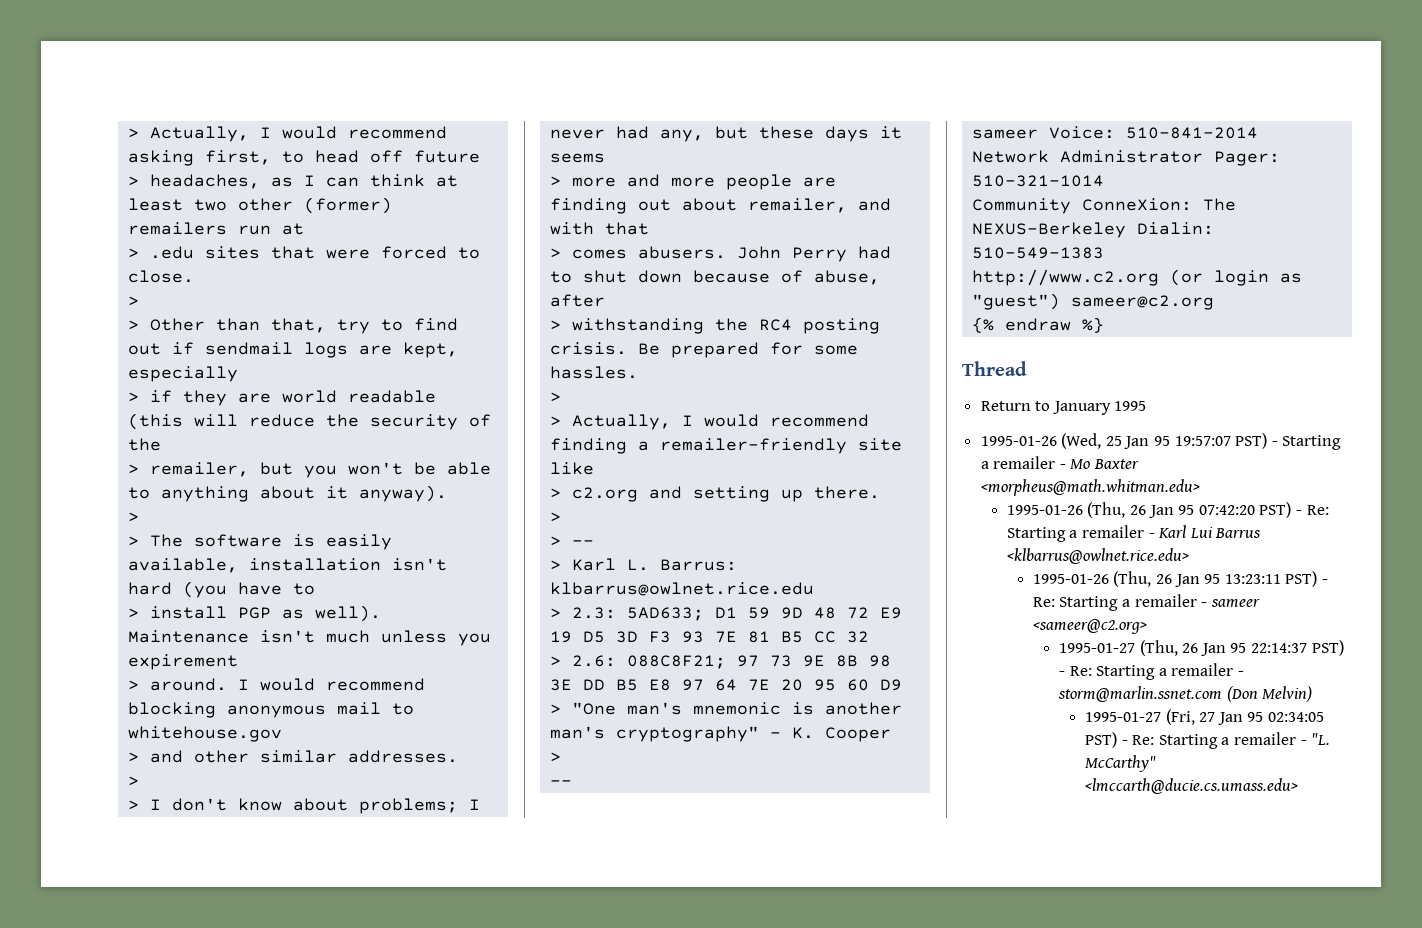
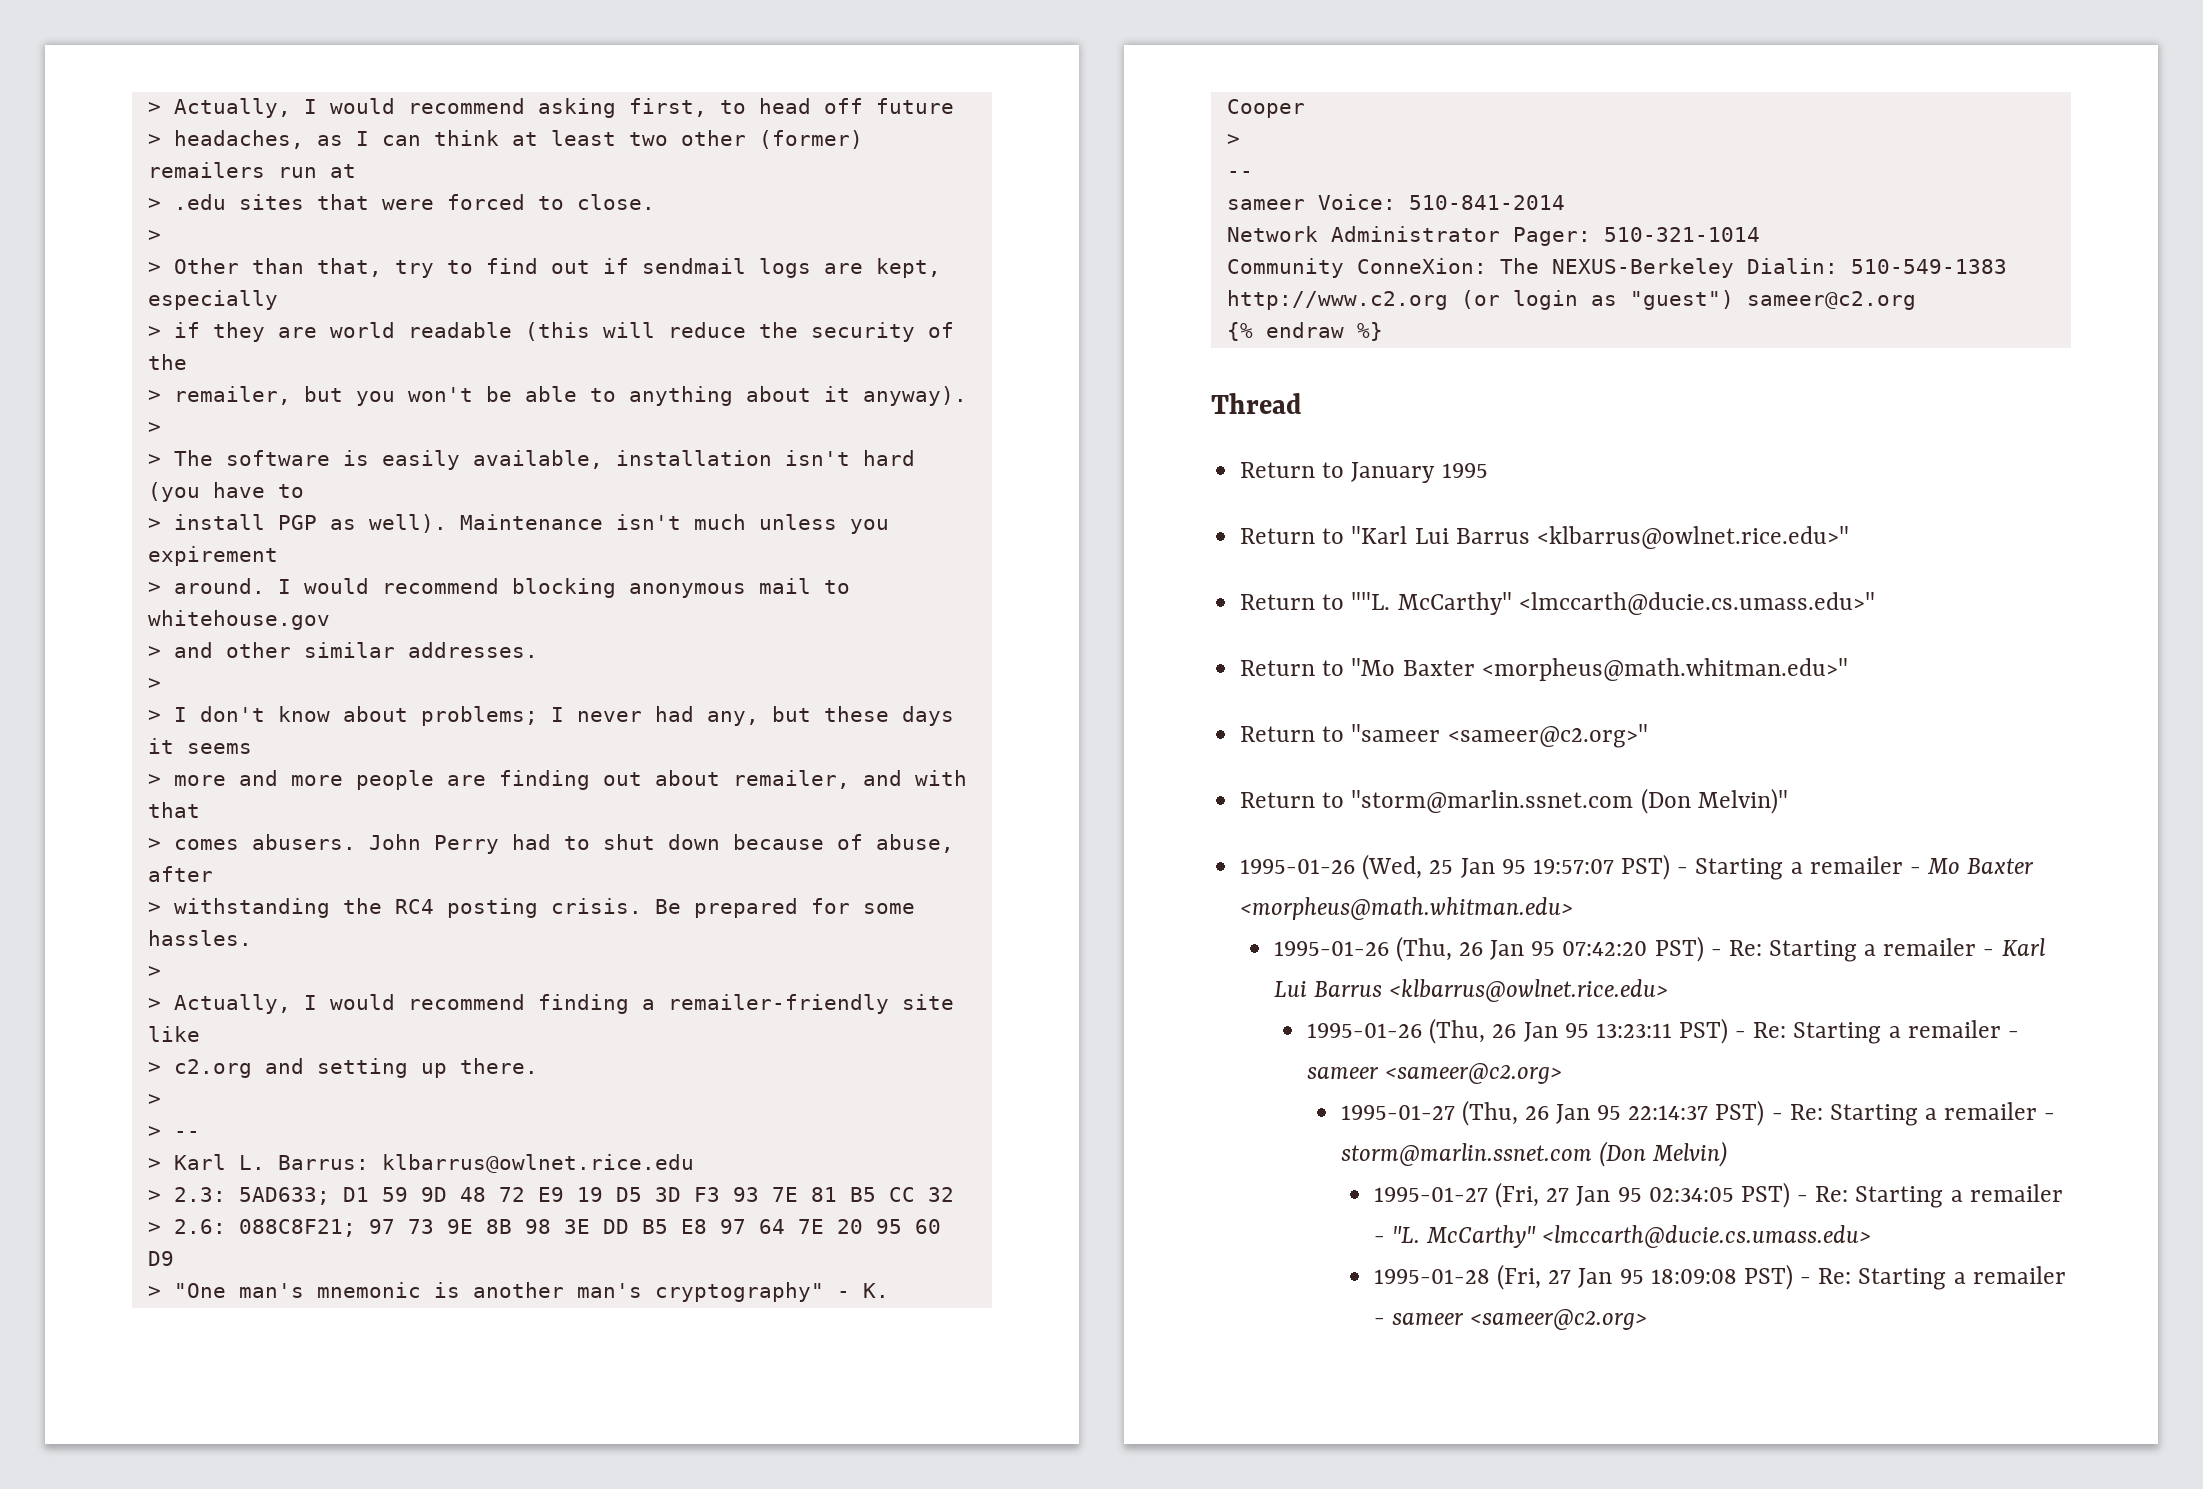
+ Return to "Karl Lui Barrus <klbarrus@owlnet.rice.edu>"
+ Return to ""L. McCarthy" <lmccarth@ducie.cs.umass.edu>"
+ Return to "Mo Baxter <morpheus@math.whitman.edu>"
+ Return to "sameer <sameer@c2.org>"
+ Return to "storm@marlin.ssnet.com (Don Melvin)"
+ 1995-01-28 (Fri, 27 Jan 95 18:09:08 PST) - Re: Starting a remailer - sameer <sameer@c2.org>

